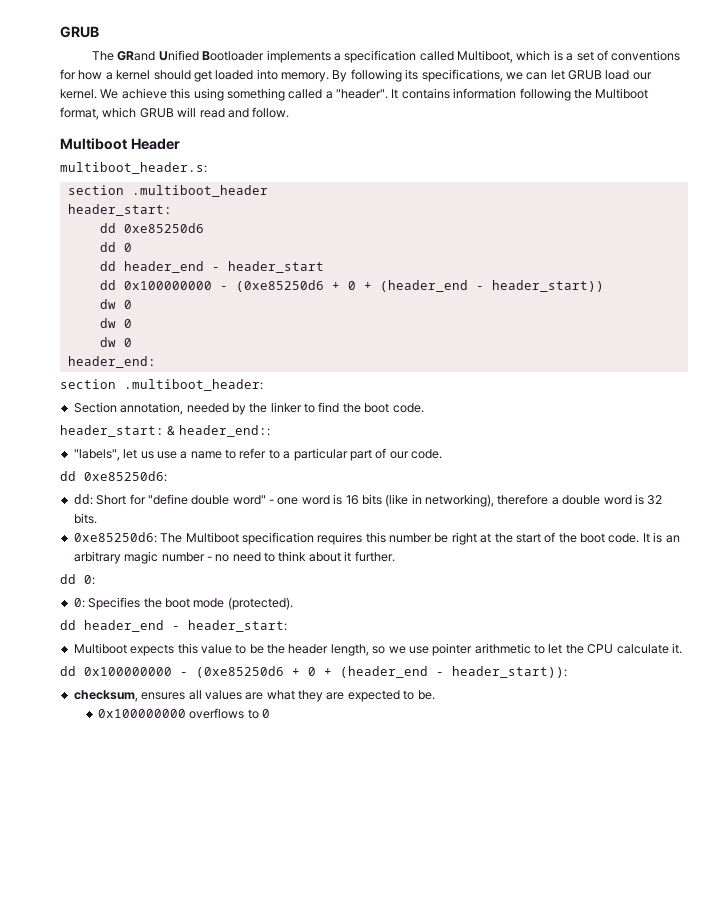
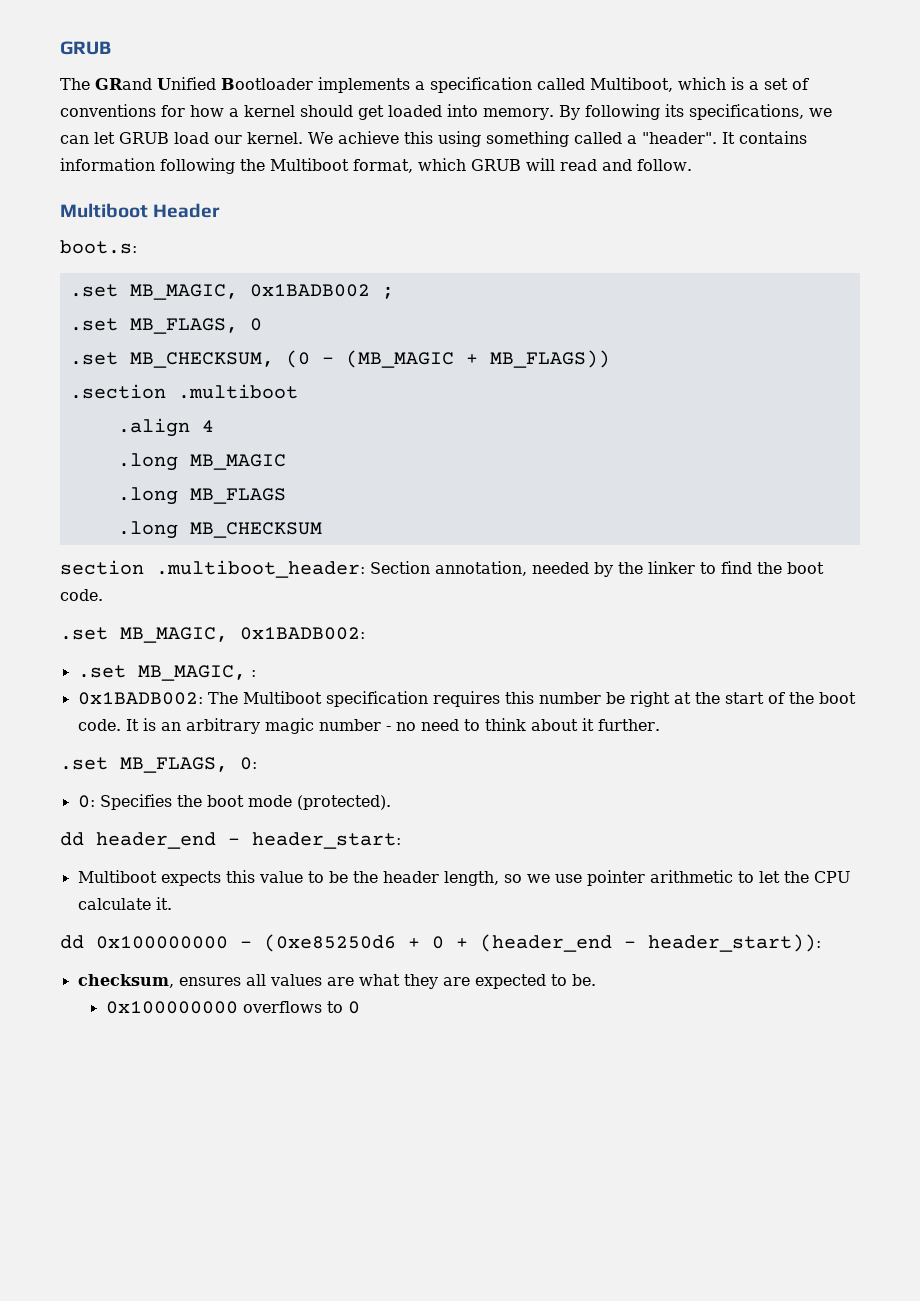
- multiboot_header.s:
- section .multiboot_header
- header_start:
- dd 0xe85250d6
- dd 0
- dd header_end - header_start
- dd 0x100000000 - (0xe85250d6 + 0 + (header_end - header_start))
- dw 0
- dw 0
- dw 0
- header_end:
+ boot.s:
+ .set MB_MAGIC, 0x1BADB002 ;
+ .set MB_FLAGS, 0
+ .set MB_CHECKSUM, (0 - (MB_MAGIC + MB_FLAGS))
+ .section .multiboot
+ .align 4
+ .long MB_MAGIC
+ .long MB_FLAGS
+ .long MB_CHECKSUM
- section .multiboot_header:
- Section annotation, needed by the linker to find the boot code.
+ section .multiboot_header: Section annotation, needed by the linker to find the boot code.
- header_start: & header_end::
- "labels", let us use a name to refer to a particular part of our code.
- dd 0xe85250d6:
- dd: Short for "define double word" - one word is 16 bits (like in networking), therefore a double word is 32 bits.
- 0xe85250d6: The Multiboot specification requires this number be right at the start of the boot code.
+ .set MB_MAGIC, 0x1BADB002:
+ .set MB_MAGIC, :
+ 0x1BADB002: The Multiboot specification requires this number be right at the start of the boot code.
- dd 0:
+ .set MB_FLAGS, 0:

